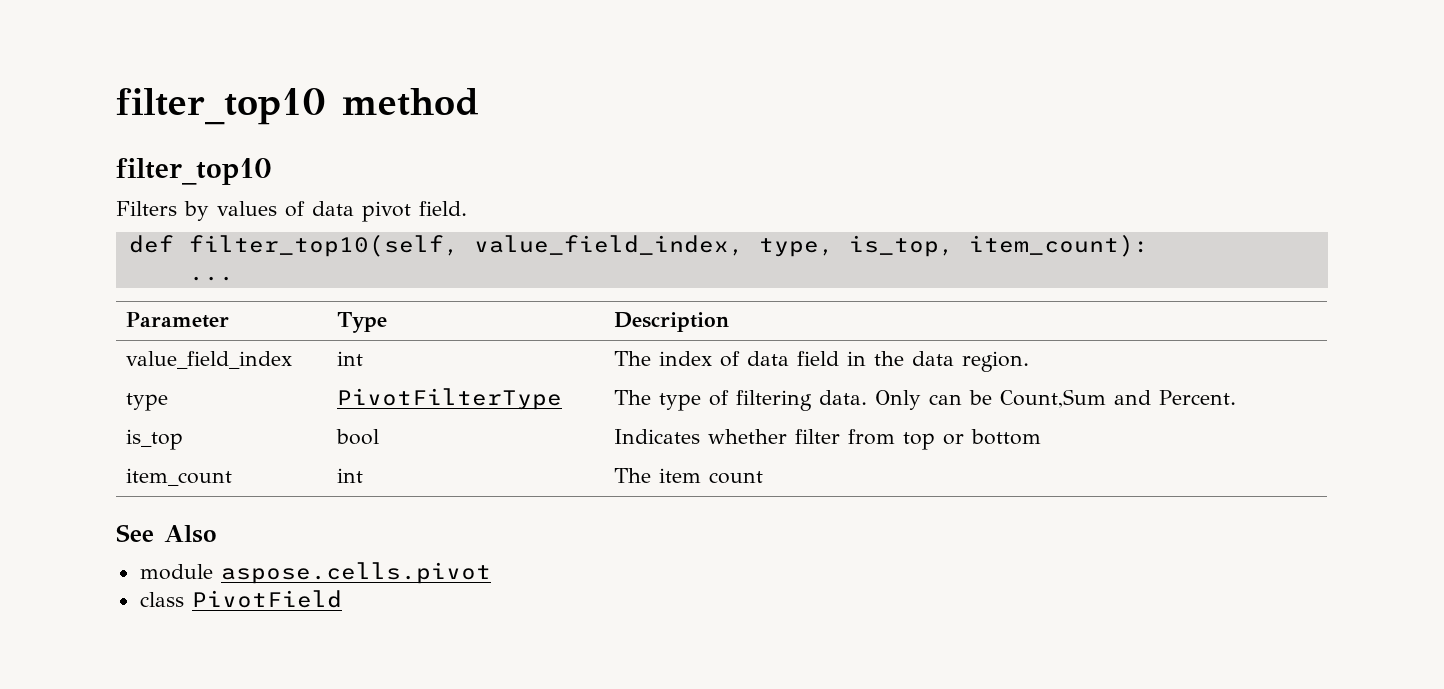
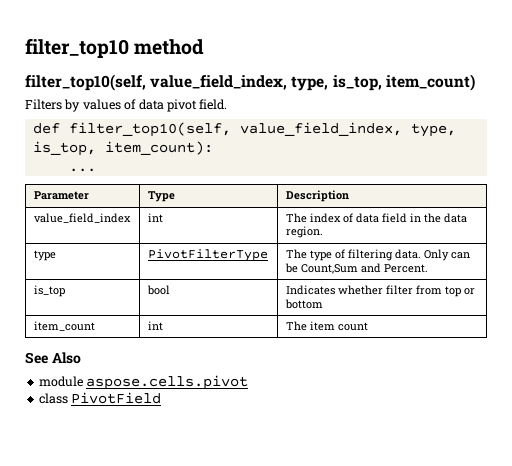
  filter_top10 method
- filter_top10
+ filter_top10(self, value_field_index, type, is_top, item_count)

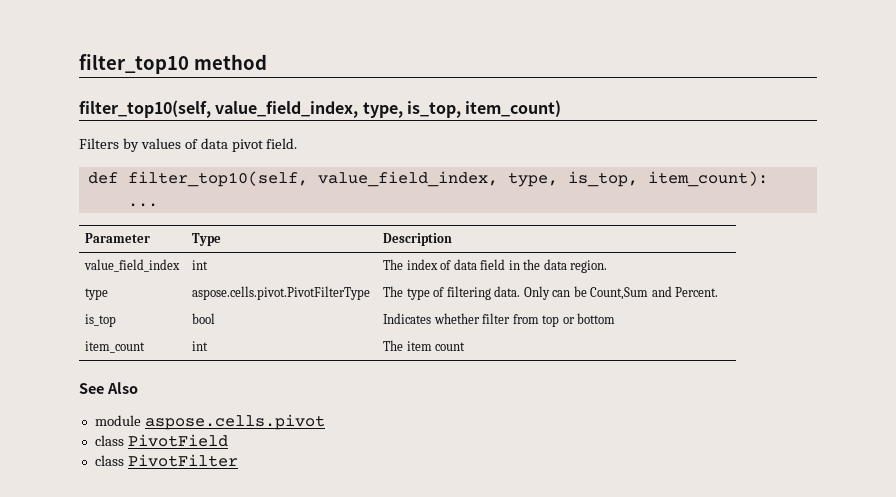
- type | PivotFilterType | The type of filtering data. Only can be Count,Sum and Percent.
+ type | aspose.cells.pivot.PivotFilterType | The type of filtering data. Only can be Count,Sum and Percent.
+ class PivotFilter

